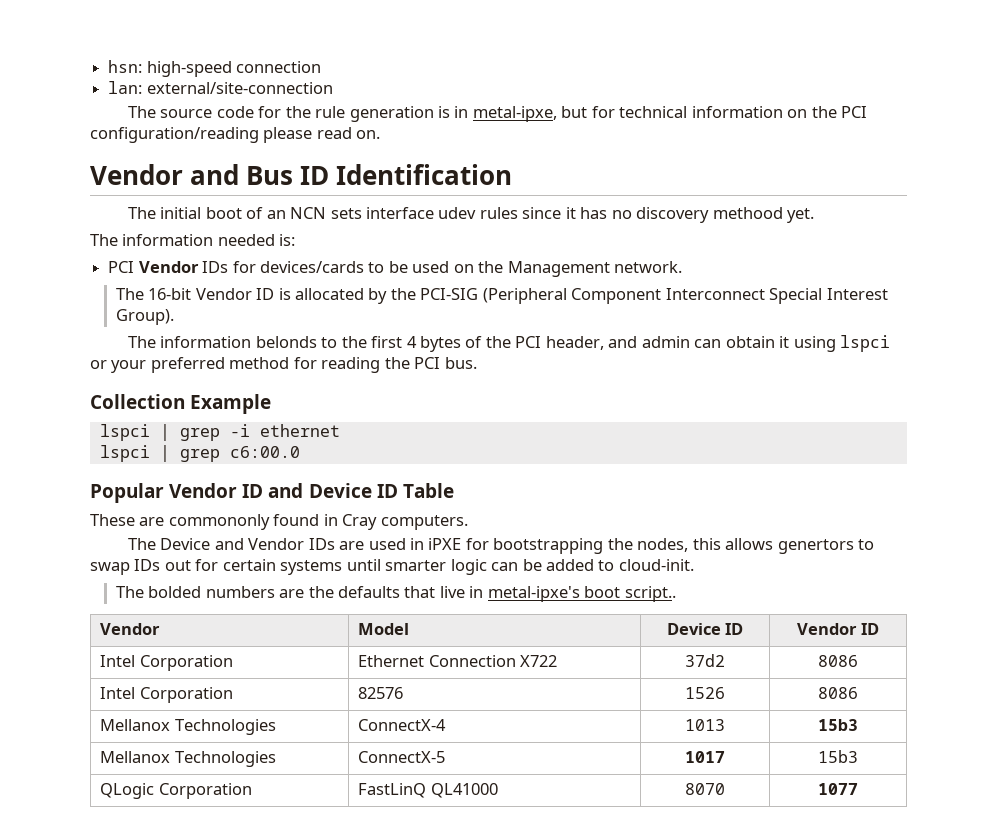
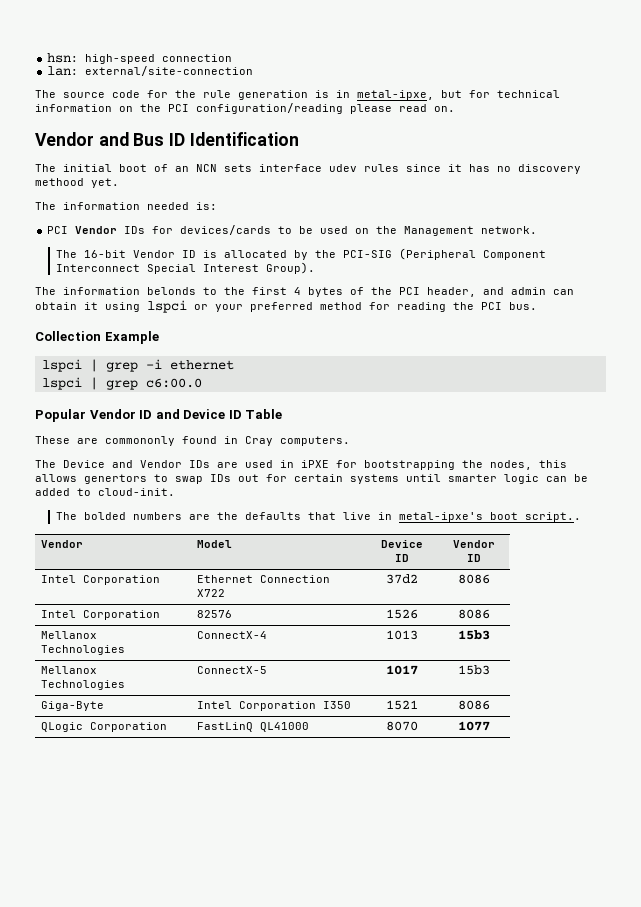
+ Giga-Byte | Intel Corporation I350 | 1521 | 8086

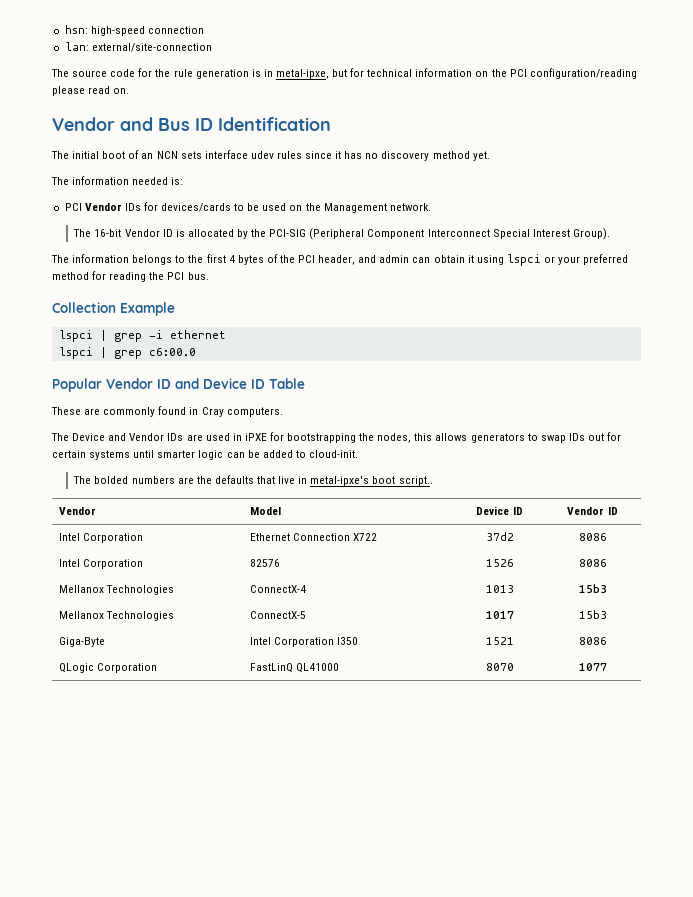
- The initial boot of an NCN sets interface udev rules since it has no discovery methood yet.
+ The initial boot of an NCN sets interface udev rules since it has no discovery method yet.
- The information belonds to the first 4 bytes of the PCI header, and admin can obtain it using lspci or your preferred method for reading the PCI bus.
+ The information belongs to the first 4 bytes of the PCI header, and admin can obtain it using lspci or your preferred method for reading the PCI bus.
- These are commononly found in Cray computers.
+ These are commonly found in Cray computers.
- The Device and Vendor IDs are used in iPXE for bootstrapping the nodes, this allows genertors to swap IDs out for certain systems until smarter logic can be added to cloud-init.
+ The Device and Vendor IDs are used in iPXE for bootstrapping the nodes, this allows generators to swap IDs out for certain systems until smarter logic can be added to cloud-init.

